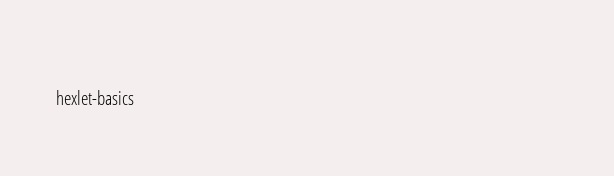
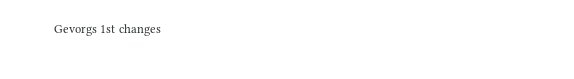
- hexlet-basics
+ Gevorgs 1st changes

